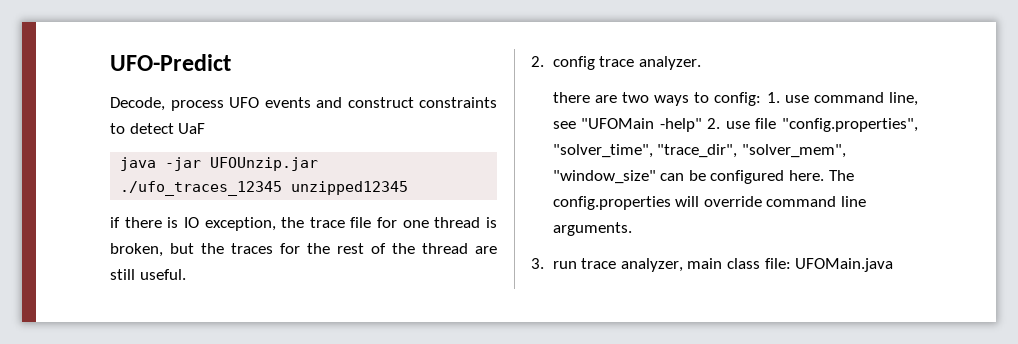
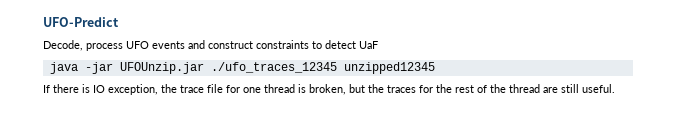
- if there is IO exception, the trace file for one thread is broken, but the traces for the rest of the thread are still useful.
+ If there is IO exception, the trace file for one thread is broken, but the traces for the rest of the thread are still useful.
- 2. config trace analyzer.
- there are two ways to config: 1. use command line, see "UFOMain -help" 2. use file "config.properties", "solver_time", "trace_dir", "solver_mem", "window_size" can be configured here. The config.properties will override command line arguments.
- 3. run trace analyzer, main class file: UFOMain.java

